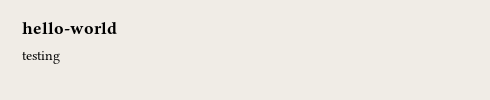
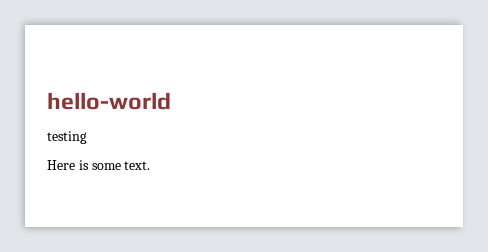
+ Here is some text.

